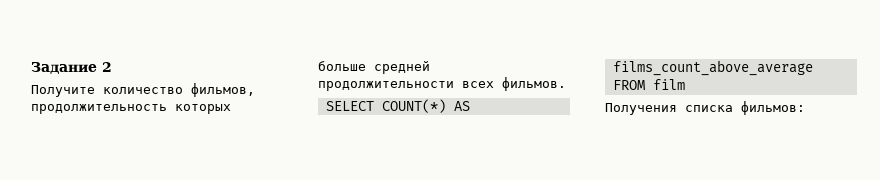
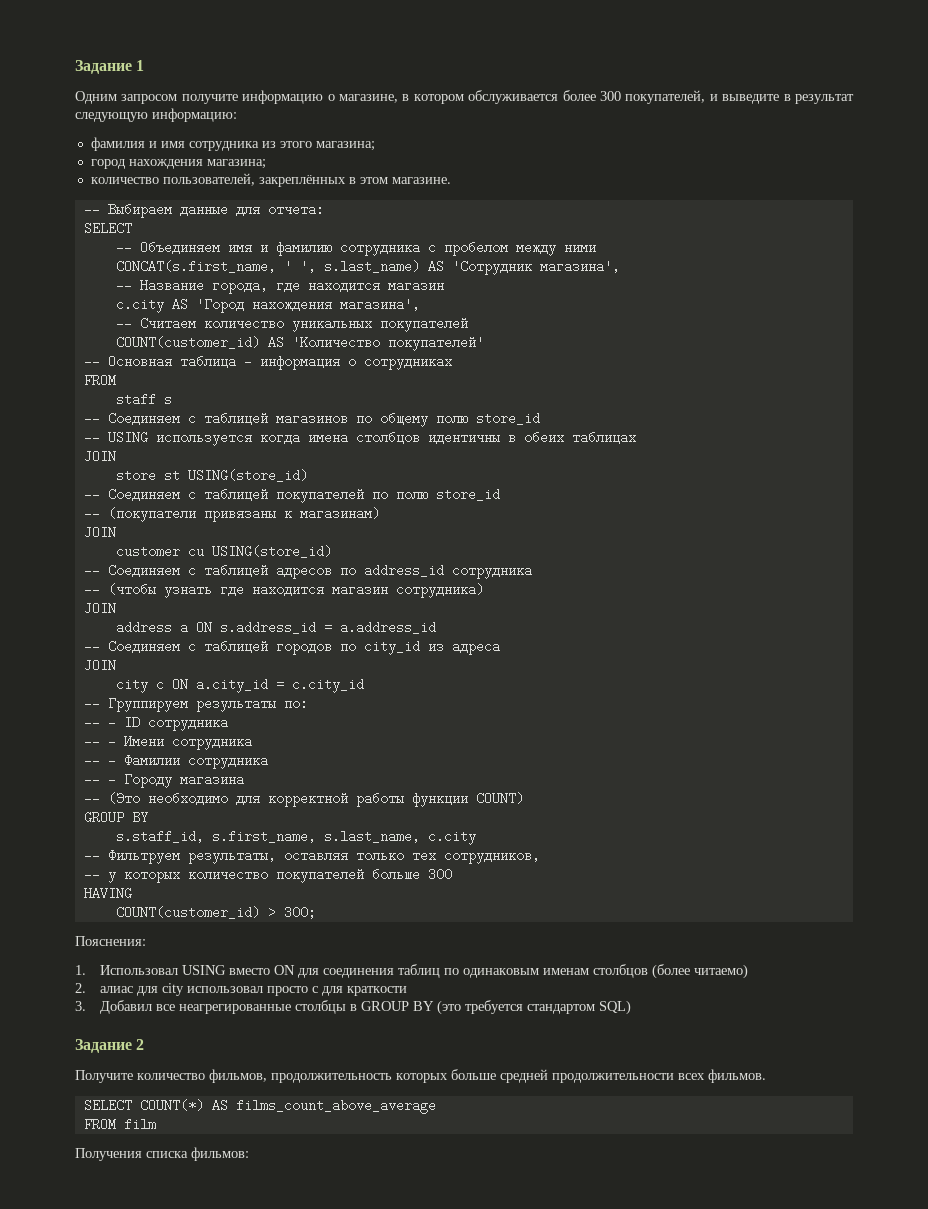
+ Задание 1
+ Одним запросом получите информацию о магазине, в котором обслуживается более 300 покупателей, и выведите в результат следующую информацию:
+ фамилия и имя сотрудника из этого магазина;
+ город нахождения магазина;
+ количество пользователей, закреплённых в этом магазине.
+ -- Выбираем данные для отчета:
+ SELECT
+ -- Объединяем имя и фамилию сотрудника с пробелом между ними
+ CONCAT(s.first_name, ' ', s.last_name) AS 'Сотрудник магазина',
+ -- Название города, где находится магазин
+ c.city AS 'Город нахождения магазина',
+ -- Считаем количество уникальных покупателей
+ COUNT(customer_id) AS 'Количество покупателей'
+ -- Основная таблица - информация о сотрудниках
+ FROM
+ staff s
+ -- Соединяем с таблицей магазинов по общему полю store_id
+ -- USING используется когда имена столбцов идентичны в обеих таблицах
+ JOIN
+ store st USING(store_id)
+ -- Соединяем с таблицей покупателей по полю store_id
+ -- (покупатели привязаны к магазинам)
+ JOIN
+ customer cu USING(store_id)
+ -- Соединяем с таблицей адресов по address_id сотрудника
+ -- (чтобы узнать где находится магазин сотрудника)
+ JOIN
+ address a ON s.address_id = a.address_id
+ -- Соединяем с таблицей городов по city_id из адреса
+ JOIN
+ city c ON a.city_id = c.city_id
+ -- Группируем результаты по:
+ -- - ID сотрудника
+ -- - Имени сотрудника
+ -- - Фамилии сотрудника
+ -- - Городу магазина
+ -- (Это необходимо для корректной работы функции COUNT)
+ GROUP BY
+ s.staff_id, s.first_name, s.last_name, c.city
+ -- Фильтруем результаты, оставляя только тех сотрудников,
+ -- у которых количество покупателей больше 300
+ HAVING
+ COUNT(customer_id) > 300;
+ Пояснения:
+ 1. Использовал USING вместо ON для соединения таблиц по одинаковым именам столбцов (более читаемо)
+ 2. алиас для city использовал просто c для краткости
+ 3. Добавил все неагрегированные столбцы в GROUP BY (это требуется стандартом SQL)

